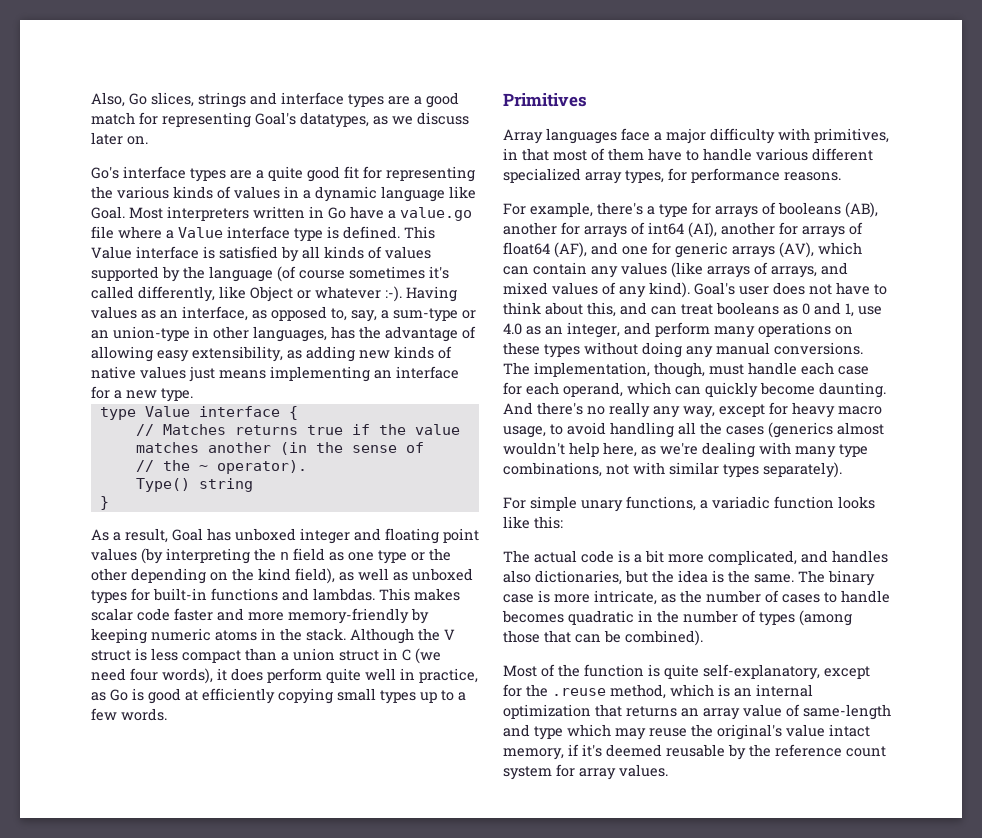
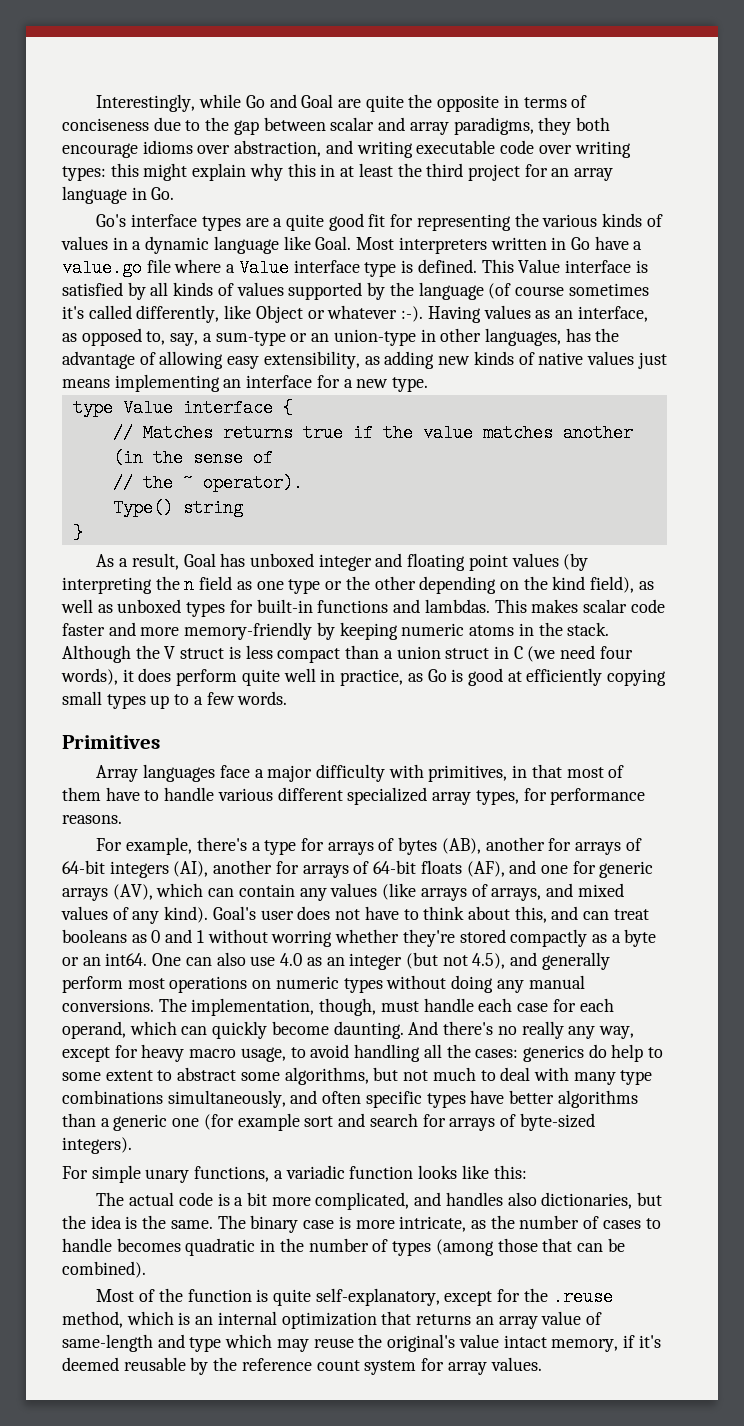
- Also, Go slices, strings and interface types are a good match for representing Goal's datatypes, as we discuss later on.
+ Interestingly, while Go and Goal are quite the opposite in terms of conciseness due to the gap between scalar and array paradigms, they both encourage idioms over abstraction, and writing executable code over writing types: this might explain why this in at least the third project for an array language in Go.
- For example, there's a type for arrays of booleans (AB), another for arrays of int64 (AI), another for arrays of float64 (AF), and one for generic arrays (AV), which can contain any values (like arrays of arrays, and mixed values of any kind).
+ For example, there's a type for arrays of bytes (AB), another for arrays of 64-bit integers (AI), another for arrays of 64-bit floats (AF), and one for generic arrays (AV), which can contain any values (like arrays of arrays, and mixed values of any kind).
- Goal's user does not have to think about this, and can treat booleans as 0 and 1, use 4.0 as an integer, and perform many operations on these types without doing any manual conversions.
+ Goal's user does not have to think about this, and can treat booleans as 0 and 1 without worring whether they're stored compactly as a byte or an int64. One can also use 4.0 as an integer (but not 4.5), and generally perform most operations on numeric types without doing any manual conversions.
- And there's no really any way, except for heavy macro usage, to avoid handling all the cases (generics almost wouldn't help here, as we're dealing with many type combinations, not with similar types separately).
+ And there's no really any way, except for heavy macro usage, to avoid handling all the cases: generics do help to some extent to abstract some algorithms, but not much to deal with many type combinations simultaneously, and often specific types have better algorithms than a generic one (for example sort and search for arrays of byte-sized integers).

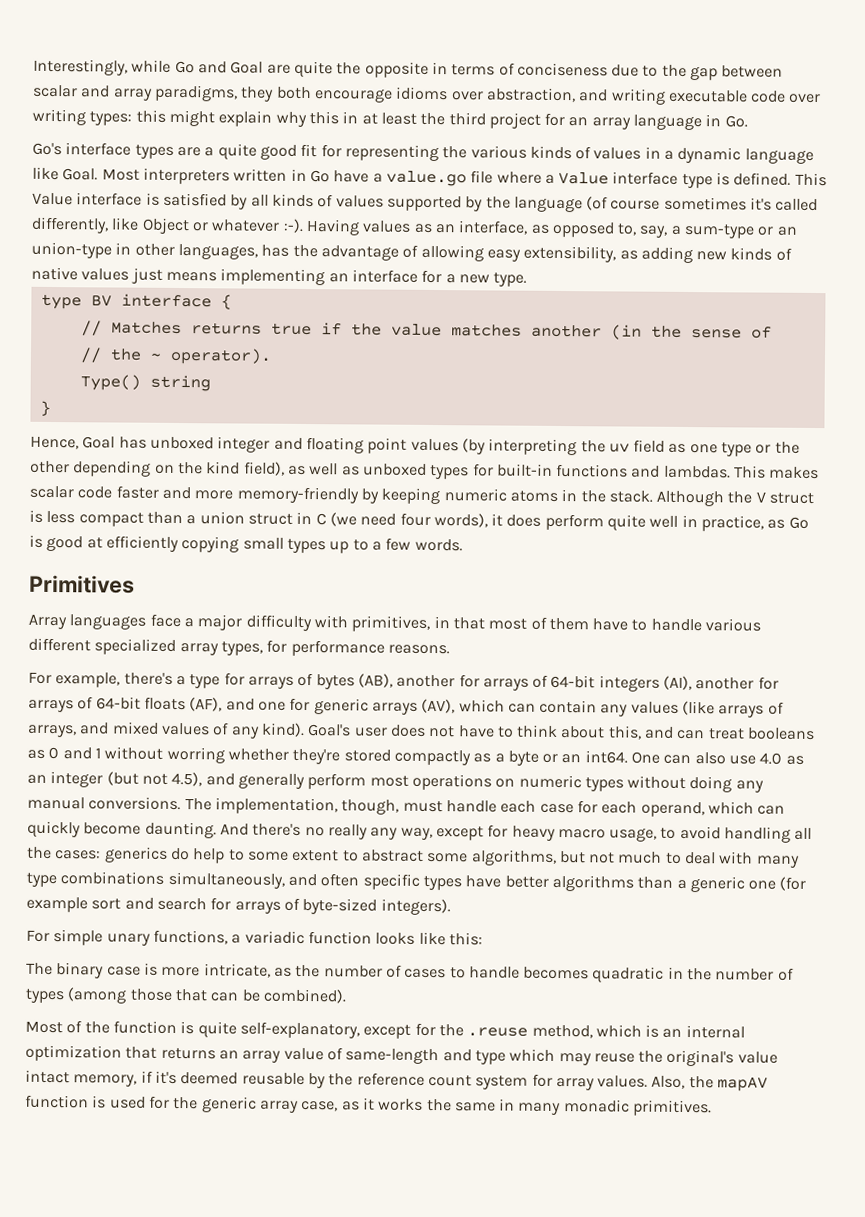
- type Value interface {
+ type BV interface {
- As a result, Goal has unboxed integer and floating point values (by interpreting the n field as one type or the other depending on the kind field), as well as unboxed types for built-in functions and lambdas.
+ Hence, Goal has unboxed integer and floating point values (by interpreting the uv field as one type or the other depending on the kind field), as well as unboxed types for built-in functions and lambdas.
- The actual code is a bit more complicated, and handles also dictionaries, but the idea is the same. The binary case is more intricate, as the number of cases to handle becomes quadratic in the number of types (among those that can be combined).
+ The binary case is more intricate, as the number of cases to handle becomes quadratic in the number of types (among those that can be combined).
+ Also, the mapAV function is used for the generic array case, as it works the same in many monadic primitives.

